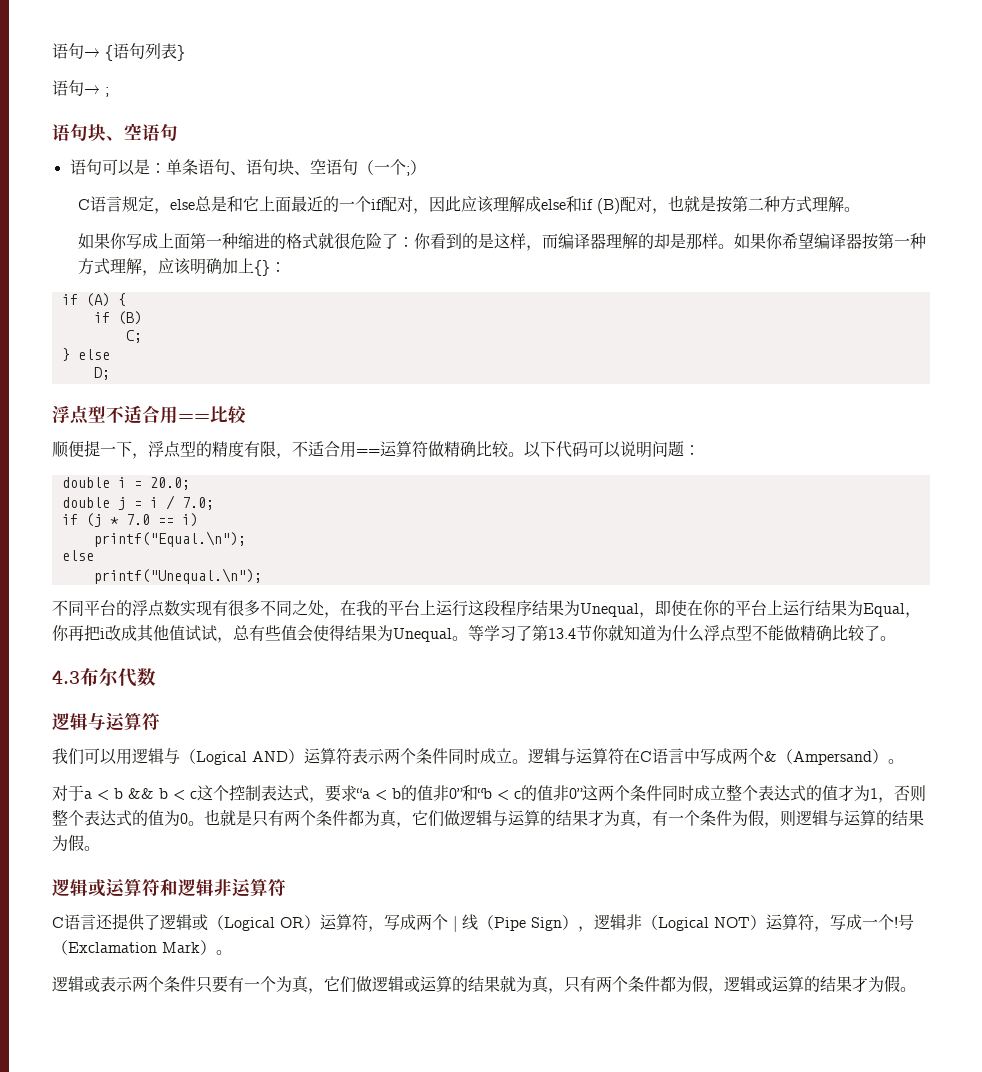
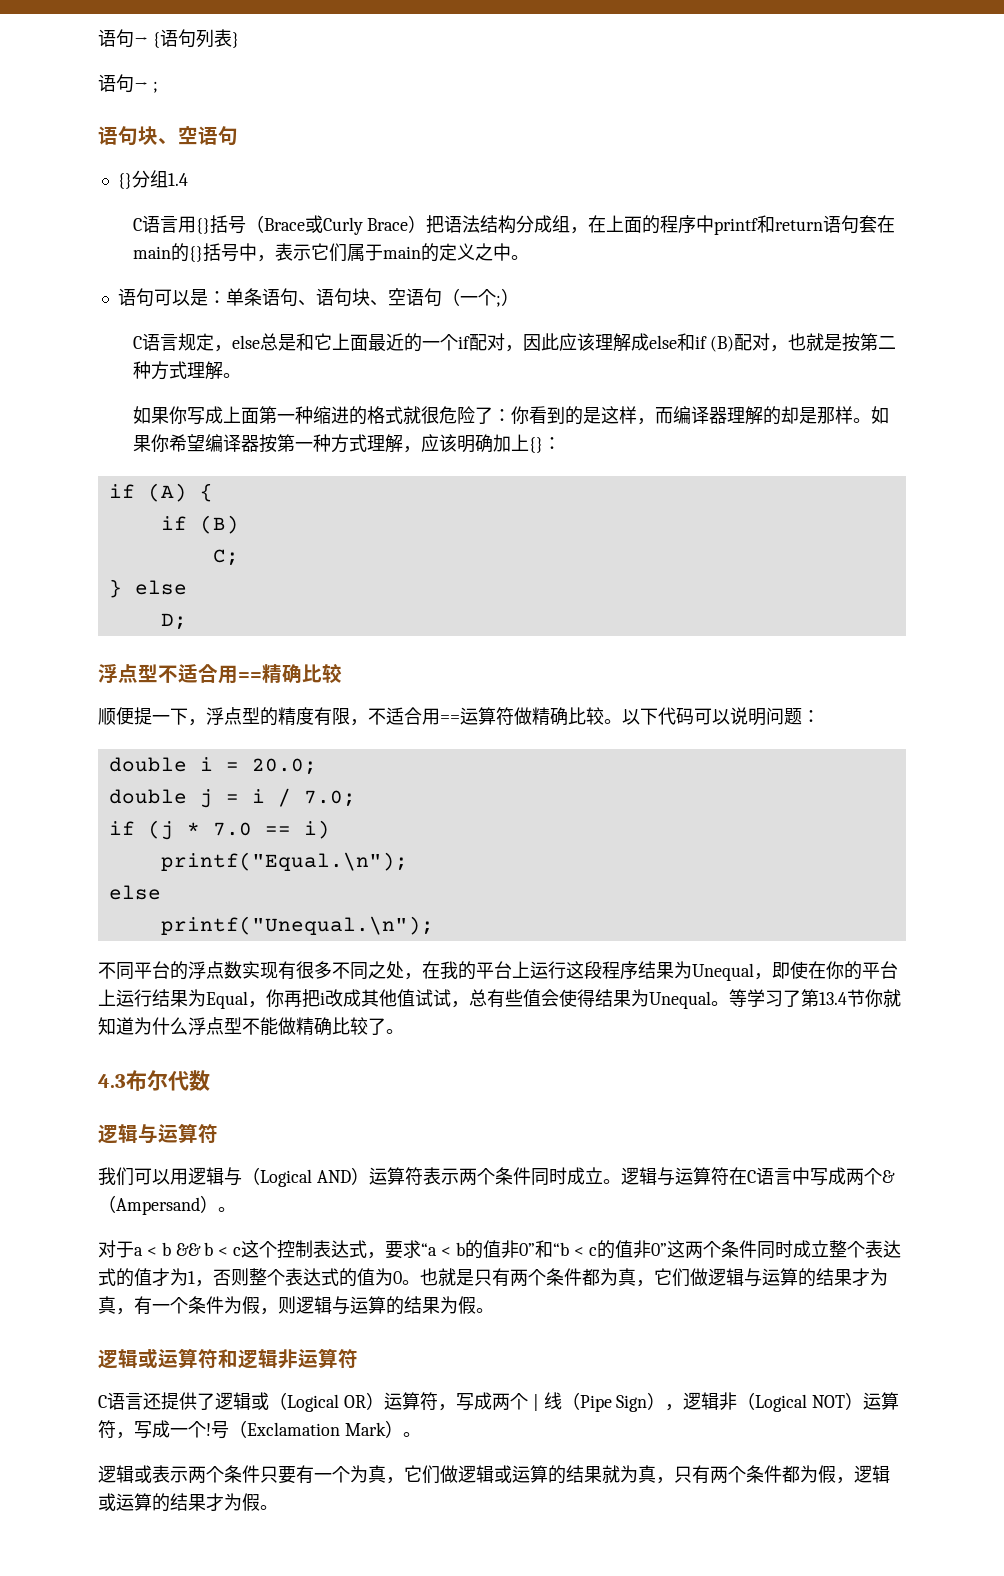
+ {}分组1.4
+ C语言用{}括号（Brace或Curly Brace）把语法结构分成组，在上面的程序中printf和return语句套在main的{}括号中，表示它们属于main的定义之中。
- 浮点型不适合用==比较
+ 浮点型不适合用==精确比较

